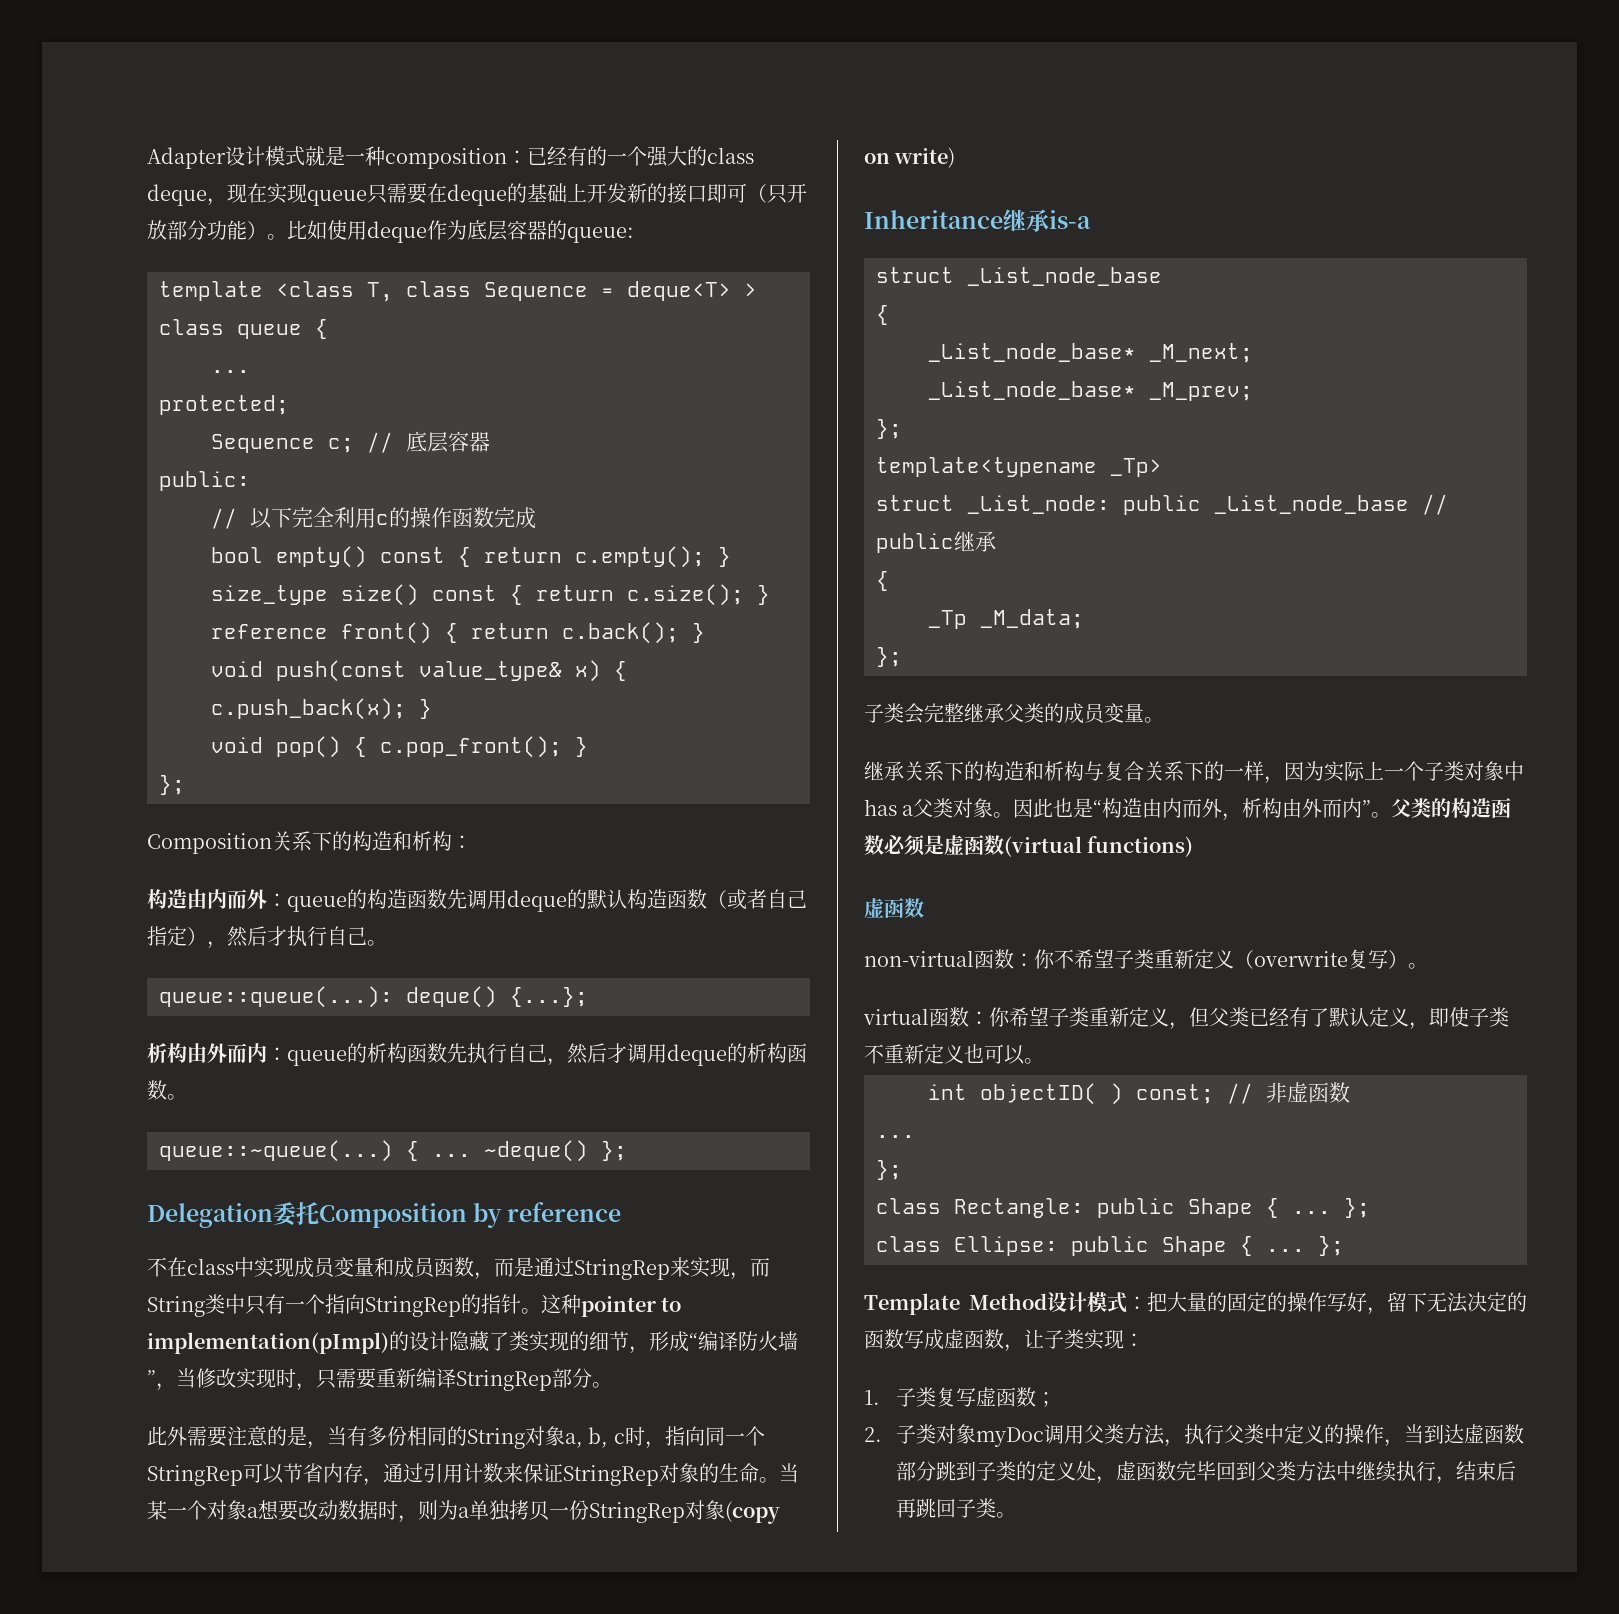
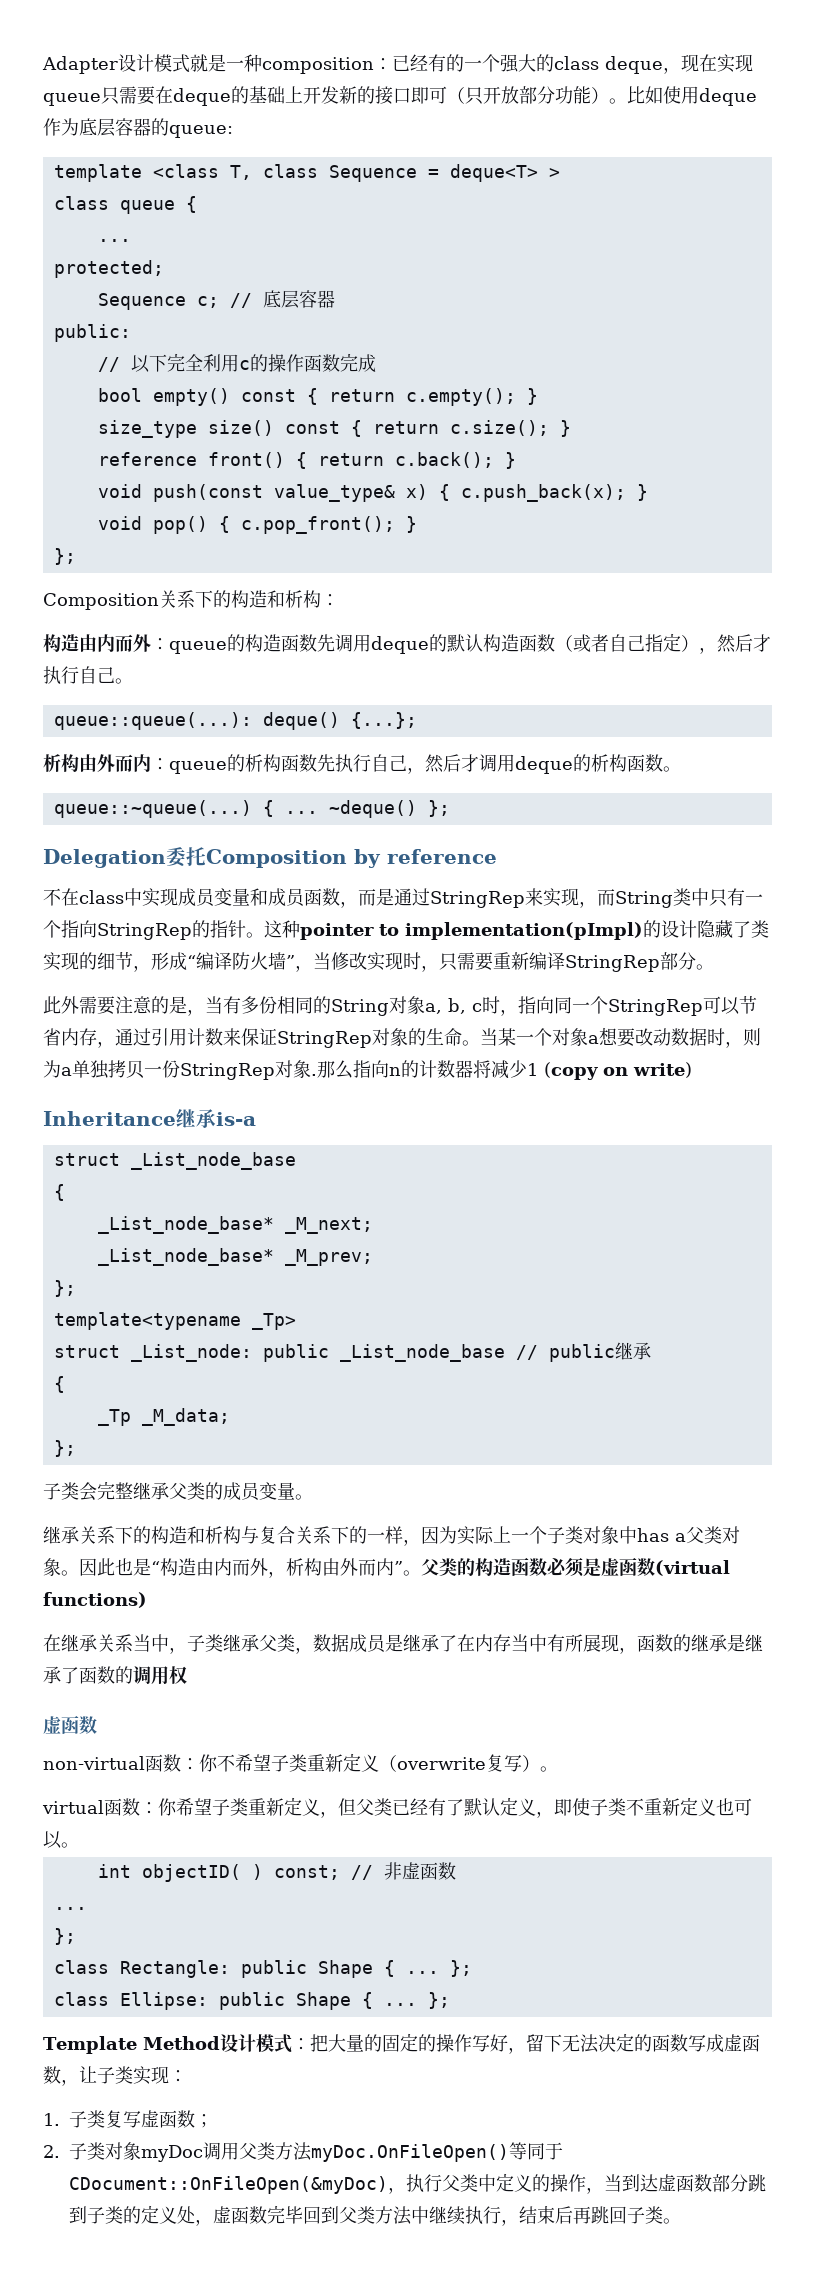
- 当某一个对象a想要改动数据时，则为a单独拷贝一份StringRep对象(copy on write)
+ 当某一个对象a想要改动数据时，则为a单独拷贝一份StringRep对象.那么指向n的计数器将减少1 (copy on write)
+ 在继承关系当中，子类继承父类，数据成员是继承了在内存当中有所展现，函数的继承是继承了函数的调用权
- 2.子类对象myDoc调用父类方法，执行父类中定义的操作，当到达虚函数部分跳到子类的定义处，虚函数完毕回到父类方法中继续执行，结束后再跳回子类。
+ 2.子类对象myDoc调用父类方法myDoc.OnFileOpen()等同于CDocument::OnFileOpen(&myDoc)，执行父类中定义的操作，当到达虚函数部分跳到子类的定义处，虚函数完毕回到父类方法中继续执行，结束后再跳回子类。

